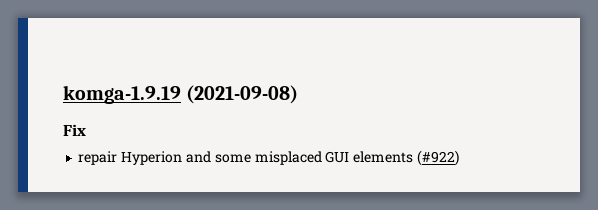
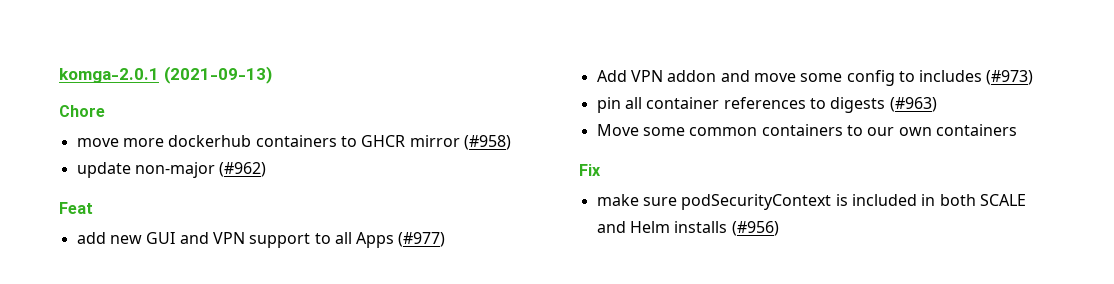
- komga-1.9.19 (2021-09-08)
+ komga-2.0.1 (2021-09-13)
+ Chore
+ move more dockerhub containers to GHCR mirror (#958)
+ update non-major (#962)
+ Feat
+ add new GUI and VPN support to all Apps (#977)
+ Add VPN addon and move some config to includes (#973)
+ pin all container references to digests (#963)
+ Move some common containers to our own containers
  Fix
- repair Hyperion and some misplaced GUI elements (#922)
+ make sure podSecurityContext is included in both SCALE and Helm installs (#956)

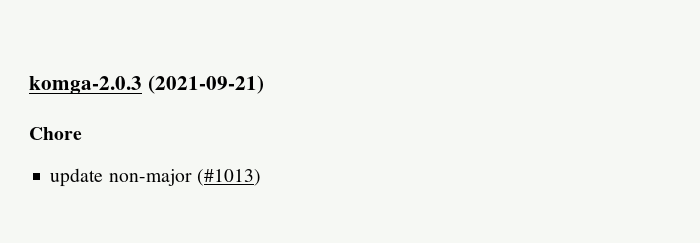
- komga-2.0.1 (2021-09-13)
+ komga-2.0.3 (2021-09-21)
- move more dockerhub containers to GHCR mirror (#958)
- update non-major (#962)
- Feat
- add new GUI and VPN support to all Apps (#977)
- Add VPN addon and move some config to includes (#973)
- pin all container references to digests (#963)
- Move some common containers to our own containers
- Fix
- make sure podSecurityContext is included in both SCALE and Helm installs (#956)
+ update non-major (#1013)

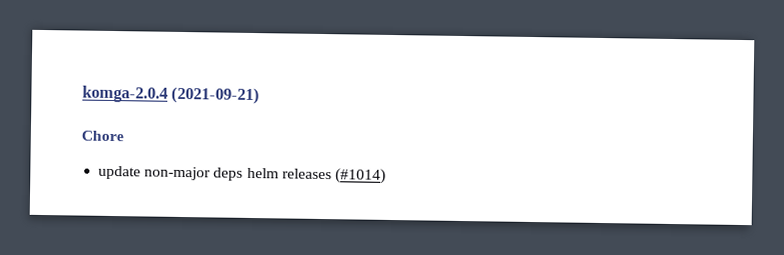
- komga-2.0.3 (2021-09-21)
+ komga-2.0.4 (2021-09-21)
- update non-major (#1013)
+ update non-major deps helm releases (#1014)

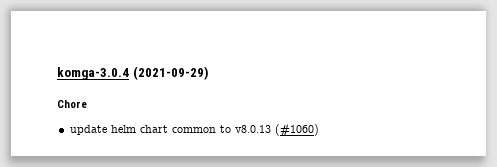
- komga-2.0.4 (2021-09-21)
+ komga-3.0.4 (2021-09-29)
- update non-major deps helm releases (#1014)
+ update helm chart common to v8.0.13 (#1060)

